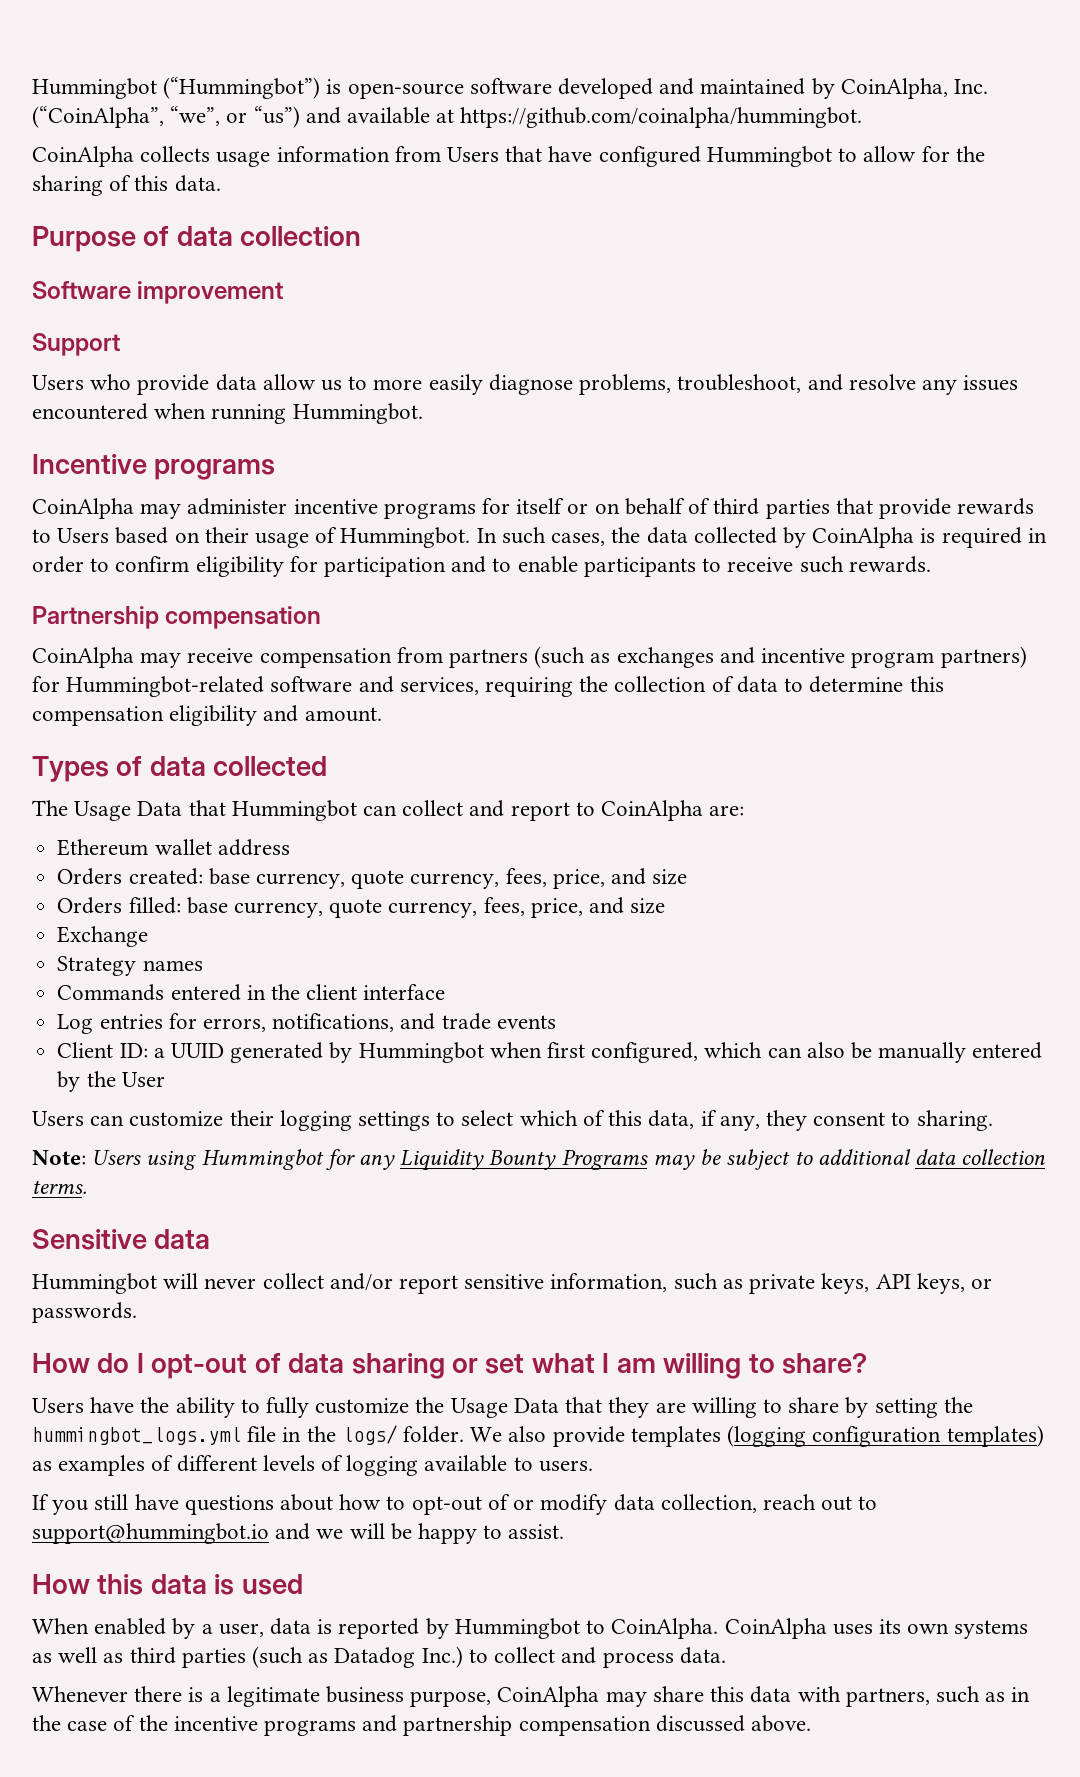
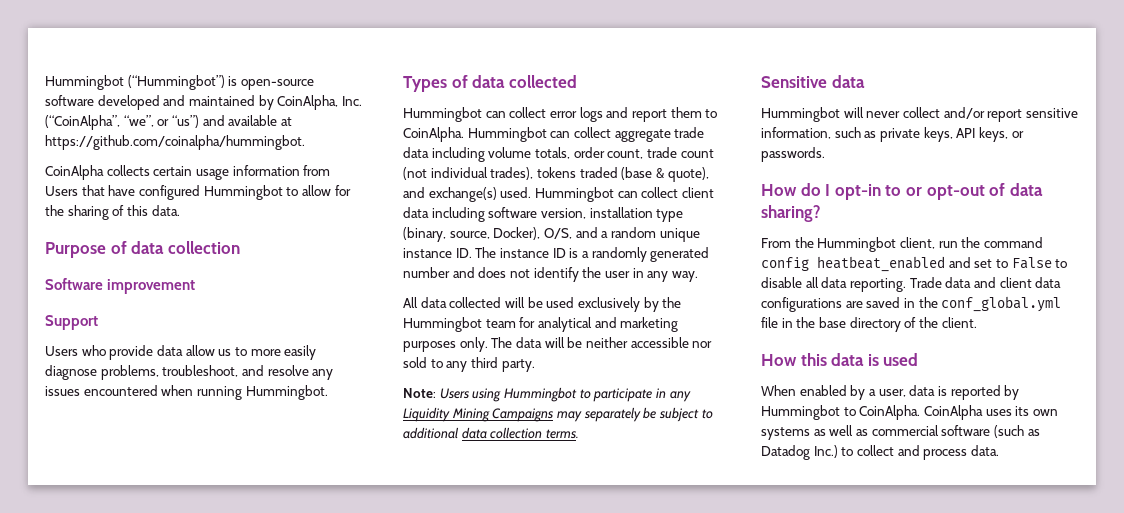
- CoinAlpha collects usage information from Users that have configured Hummingbot to allow for the sharing of this data.
+ CoinAlpha collects certain usage information from Users that have configured Hummingbot to allow for the sharing of this data.
- Incentive programs
- CoinAlpha may administer incentive programs for itself or on behalf of third parties that provide rewards to Users based on their usage of Hummingbot. In such cases, the data collected by CoinAlpha is required in order to confirm eligibility for participation and to enable participants to receive such rewards.
- Partnership compensation
- CoinAlpha may receive compensation from partners (such as exchanges and incentive program partners) for Hummingbot-related software and services, requiring the collection of data to determine this compensation eligibility and amount.
  Types of data collected
- The Usage Data that Hummingbot can collect and report to CoinAlpha are:
- Ethereum wallet address
- Orders created: base currency, quote currency, fees, price, and size
- Orders filled: base currency, quote currency, fees, price, and size
- Exchange
- Strategy names
- Commands entered in the client interface
- Log entries for errors, notifications, and trade events
- Client ID: a UUID generated by Hummingbot when first configured, which can also be manually entered by the User
- Users can customize their logging settings to select which of this data, if any, they consent to sharing.
- Note: Users using Hummingbot for any Liquidity Bounty Programs may be subject to additional data collection terms.
+ Hummingbot can collect error logs and report them to CoinAlpha. Hummingbot can collect aggregate trade data including volume totals, order count, trade count (not individual trades), tokens traded (base & quote), and exchange(s) used. Hummingbot can collect client data including software version, installation type (binary, source, Docker), O/S, and a random unique instance ID. The instance ID is a randomly generated number and does not identify the user in any way.
+ All data collected will be used exclusively by the Hummingbot team for analytical and marketing purposes only. The data will be neither accessible nor sold to any third party.
+ Note: Users using Hummingbot to participate in any Liquidity Mining Campaigns may separately be subject to additional data collection terms.
- How do I opt-out of data sharing or set what I am willing to share?
- Users have the ability to fully customize the Usage Data that they are willing to share by setting the hummingbot_logs.yml file in the logs/ folder. We also provide templates (logging configuration templates) as examples of different levels of logging available to users.
- If you still have questions about how to opt-out of or modify data collection, reach out to support@hummingbot.io and we will be happy to assist.
+ How do I opt-in to or opt-out of data sharing?
+ From the Hummingbot client, run the command config heatbeat_enabled and set to False to disable all data reporting. Trade data and client data configurations are saved in the conf_global.yml file in the base directory of the client.
- CoinAlpha uses its own systems as well as third parties (such as Datadog Inc.) to collect and process data.
+ CoinAlpha uses its own systems as well as commercial software (such as Datadog Inc.) to collect and process data.
- Whenever there is a legitimate business purpose, CoinAlpha may share this data with partners, such as in the case of the incentive programs and partnership compensation discussed above.

